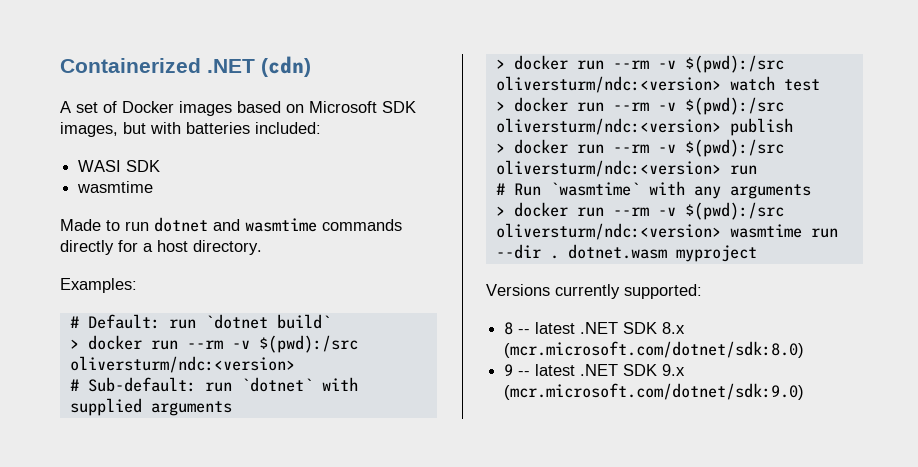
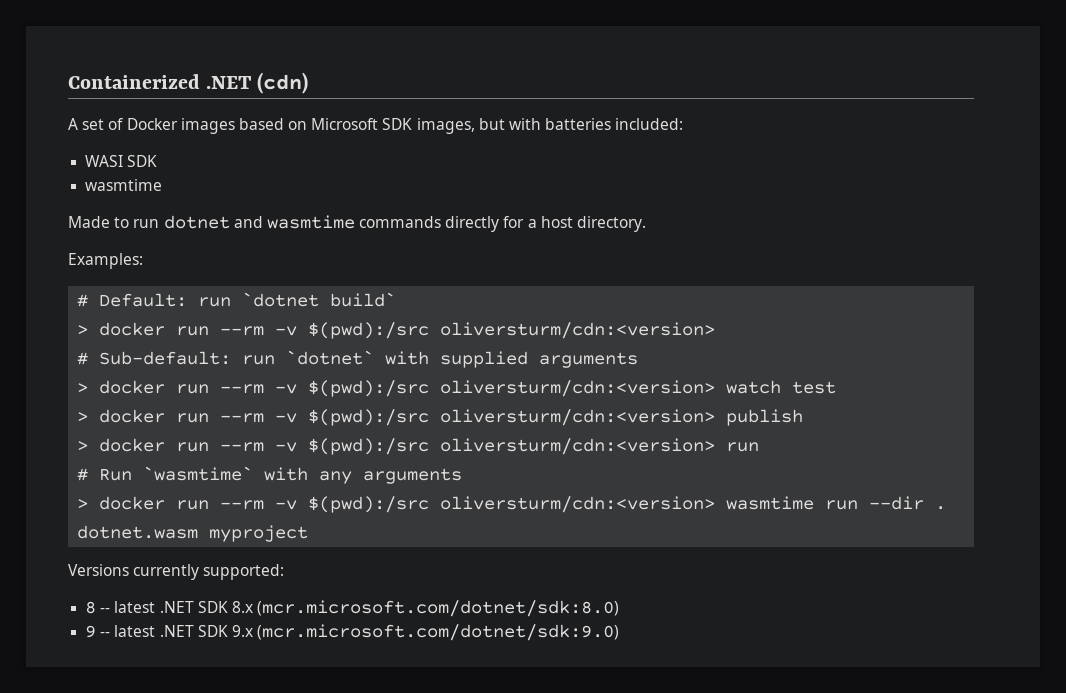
  # Default: run `dotnet build`
- > docker run --rm -v $(pwd):/src oliversturm/ndc:<version>
+ > docker run --rm -v $(pwd):/src oliversturm/cdn:<version>
- > docker run --rm -v $(pwd):/src oliversturm/ndc:<version> watch test
+ > docker run --rm -v $(pwd):/src oliversturm/cdn:<version> watch test
- > docker run --rm -v $(pwd):/src oliversturm/ndc:<version> publish
+ > docker run --rm -v $(pwd):/src oliversturm/cdn:<version> publish
- > docker run --rm -v $(pwd):/src oliversturm/ndc:<version> run
+ > docker run --rm -v $(pwd):/src oliversturm/cdn:<version> run
- > docker run --rm -v $(pwd):/src oliversturm/ndc:<version> wasmtime run --dir . dotnet.wasm myproject
+ > docker run --rm -v $(pwd):/src oliversturm/cdn:<version> wasmtime run --dir . dotnet.wasm myproject

